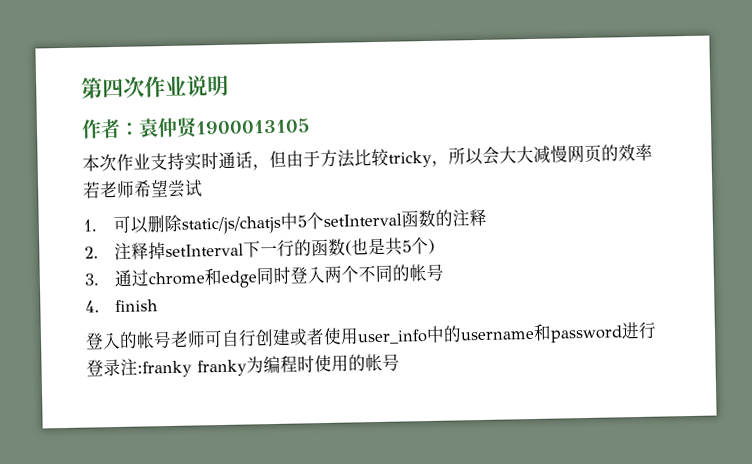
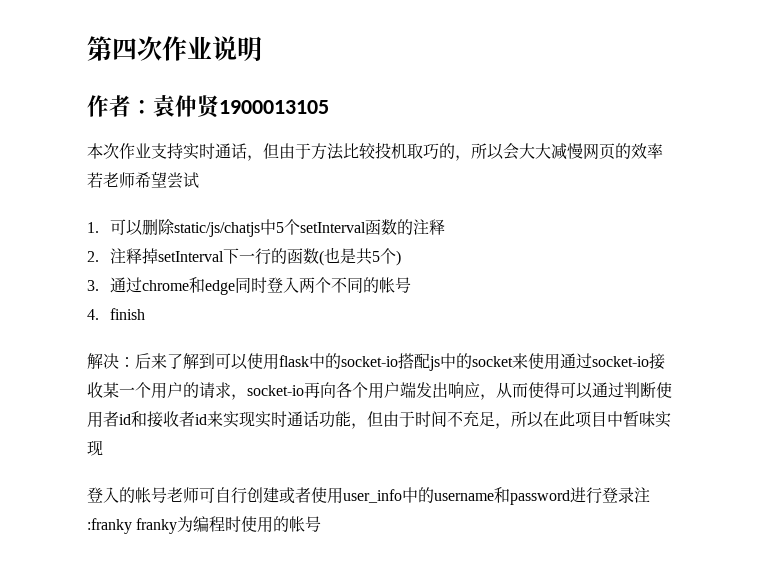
- 本次作业支持实时通话，但由于方法比较tricky，所以会大大减慢网页的效率若老师希望尝试
+ 本次作业支持实时通话，但由于方法比较投机取巧的，所以会大大减慢网页的效率若老师希望尝试
+ 解决：后来了解到可以使用flask中的socket-io搭配js中的socket来使用通过socket-io接收某一个用户的请求，socket-io再向各个用户端发出响应，从而使得可以通过判断使用者id和接收者id来实现实时通话功能，但由于时间不充足，所以在此项目中暂味实现

